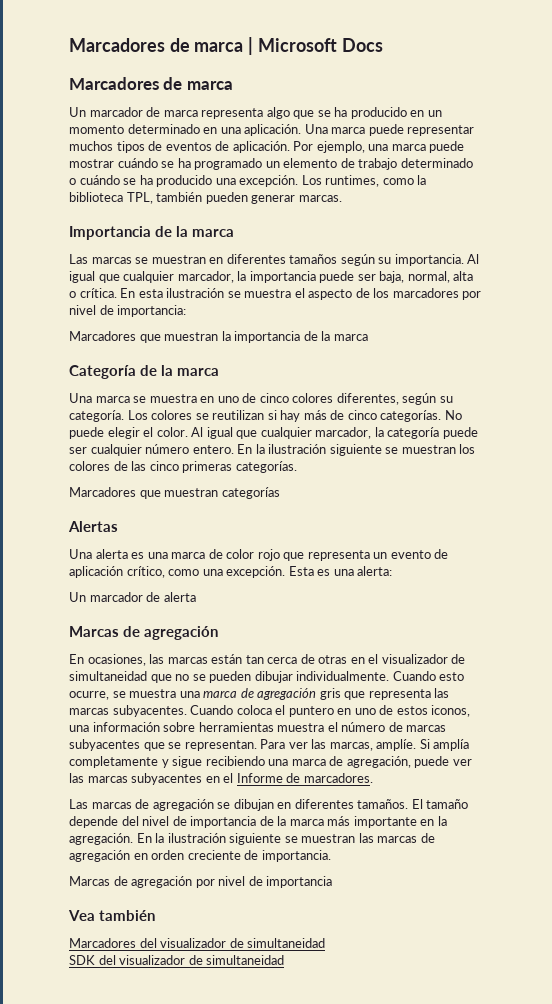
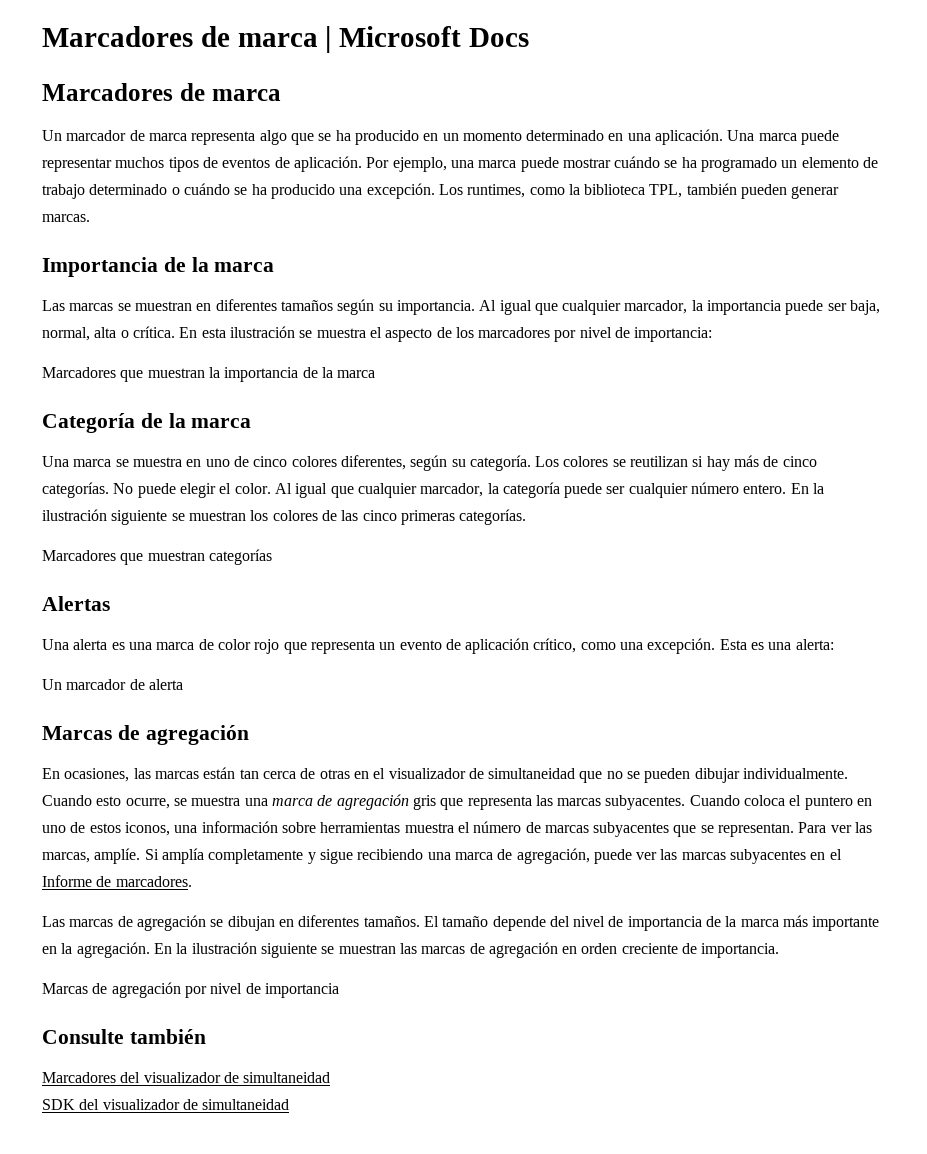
- Vea también
+ Consulte también

